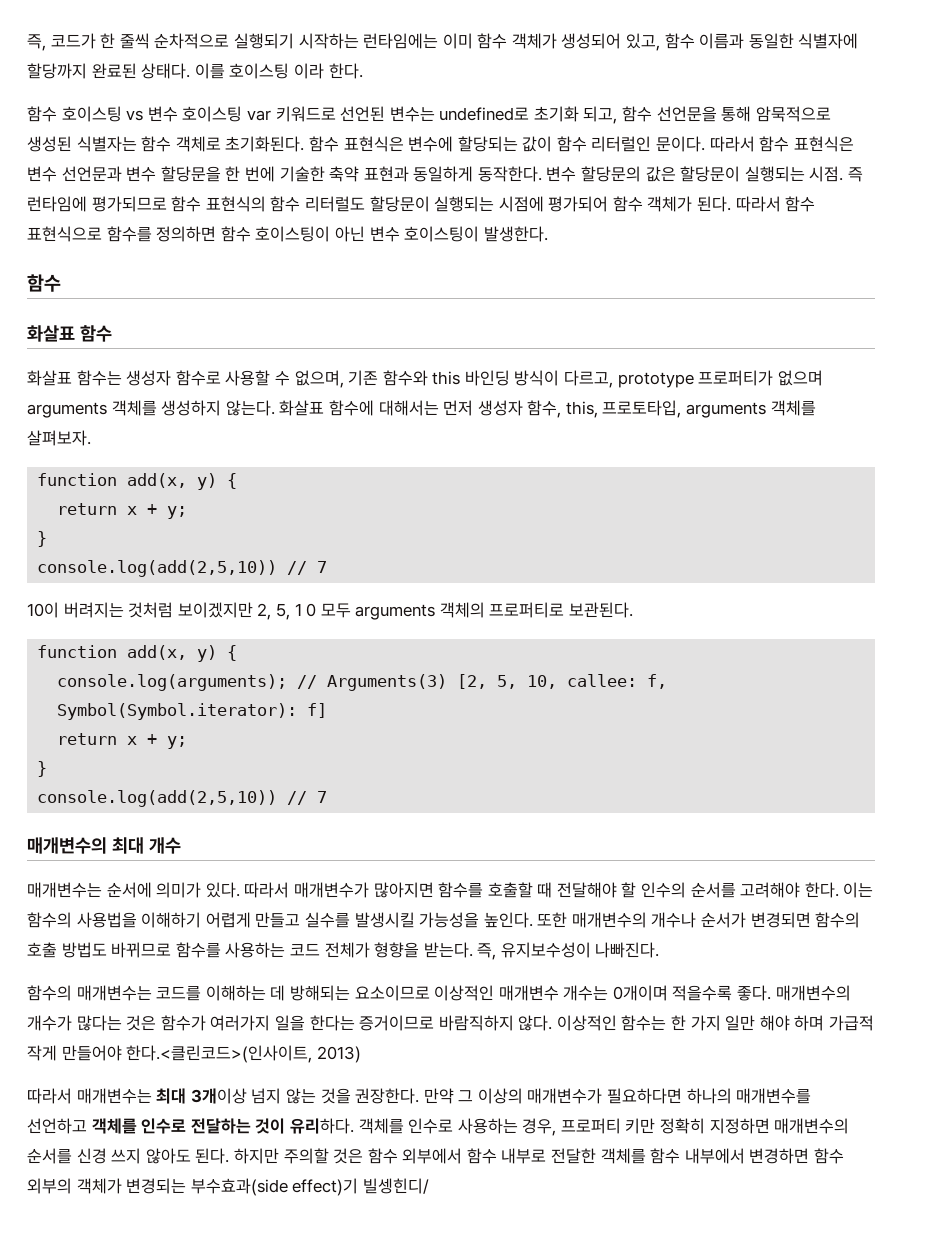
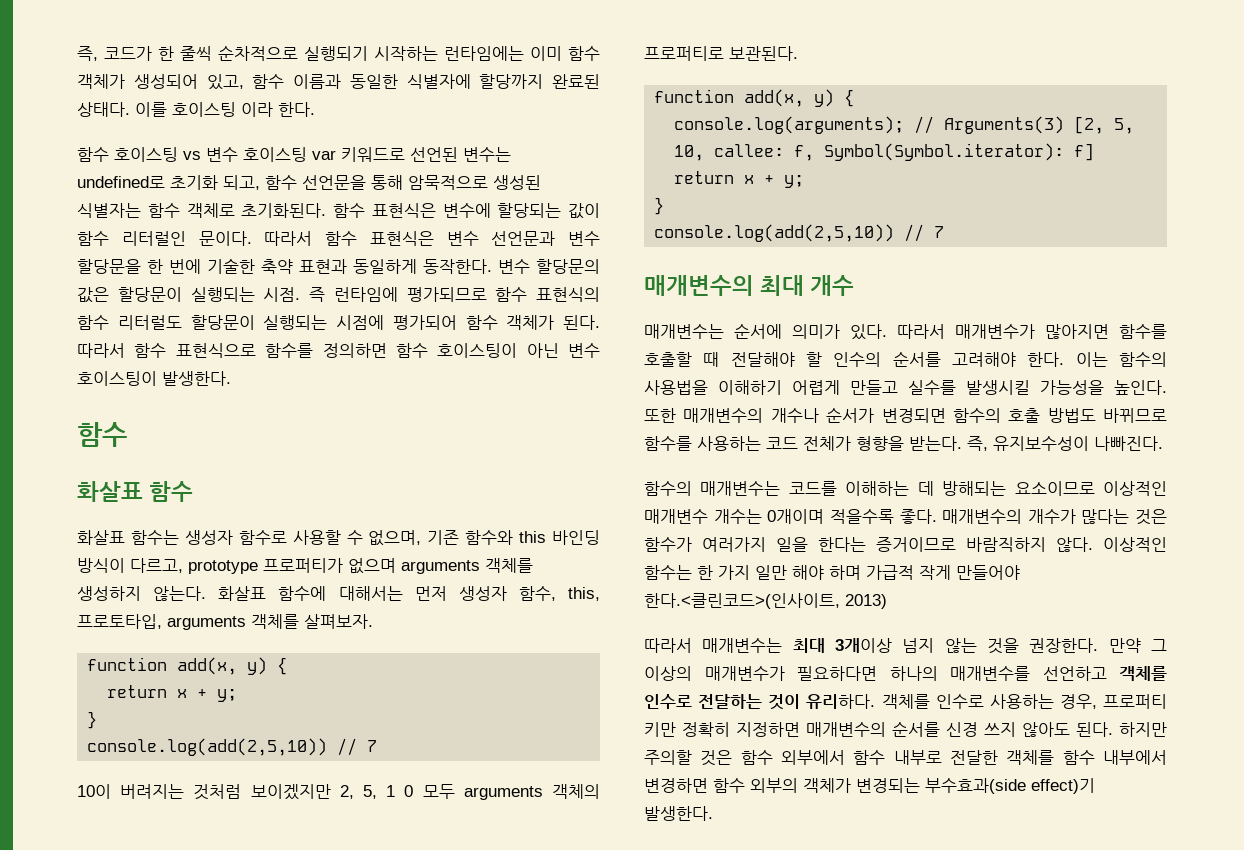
- 하지만 주의할 것은 함수 외부에서 함수 내부로 전달한 객체를 함수 내부에서 변경하면 함수 외부의 객체가 변경되는 부수효과(side effect)기 빌셍힌디/
+ 하지만 주의할 것은 함수 외부에서 함수 내부로 전달한 객체를 함수 내부에서 변경하면 함수 외부의 객체가 변경되는 부수효과(side effect)기 발생한다.

